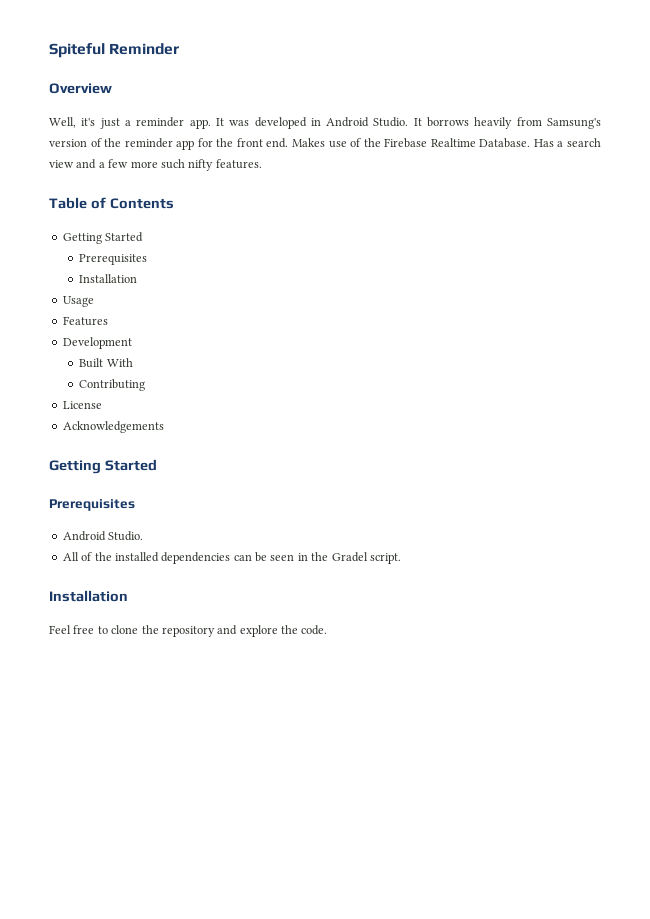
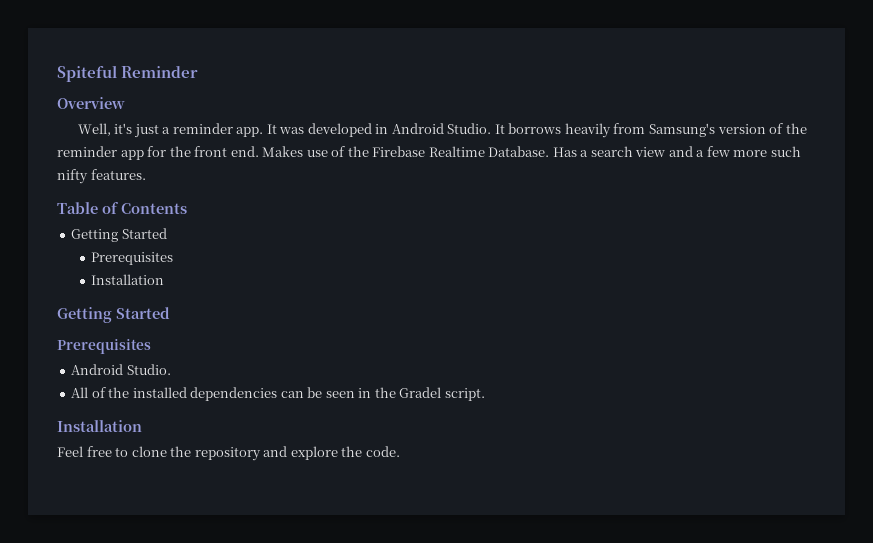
- Usage
- Features
- Development
- Built With
- Contributing
- License
- Acknowledgements

